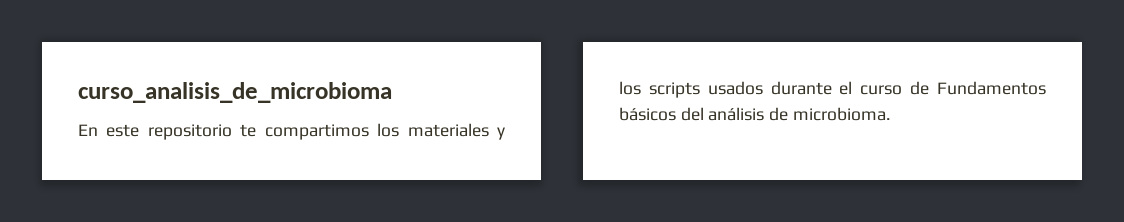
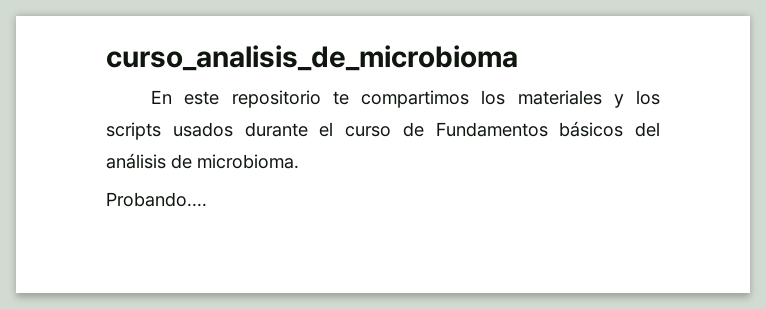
+ Probando....

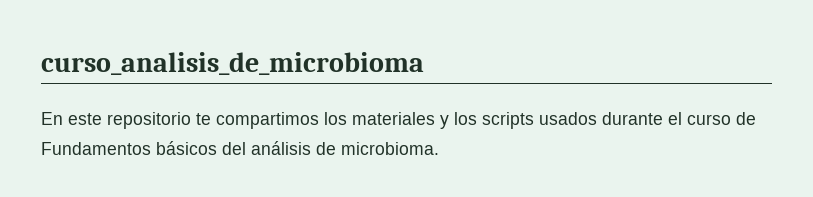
- Probando....

